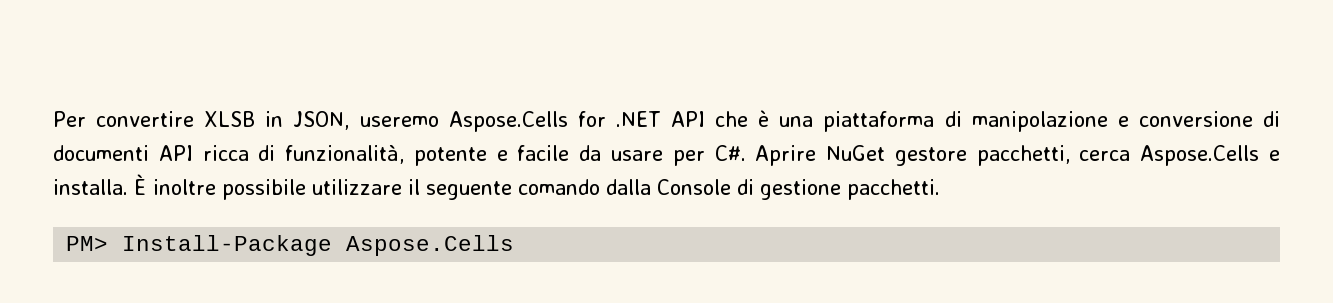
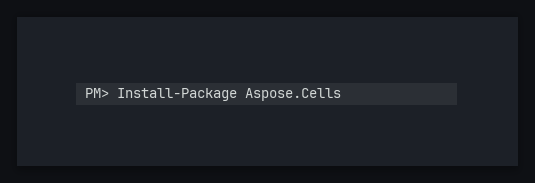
- Per convertire XLSB in JSON, useremo Aspose.Cells for .NET API che è una piattaforma di manipolazione e conversione di documenti API ricca di funzionalità, potente e facile da usare per C#. Aprire NuGet gestore pacchetti, cerca Aspose.Cells e installa. È inoltre possibile utilizzare il seguente comando dalla Console di gestione pacchetti.

